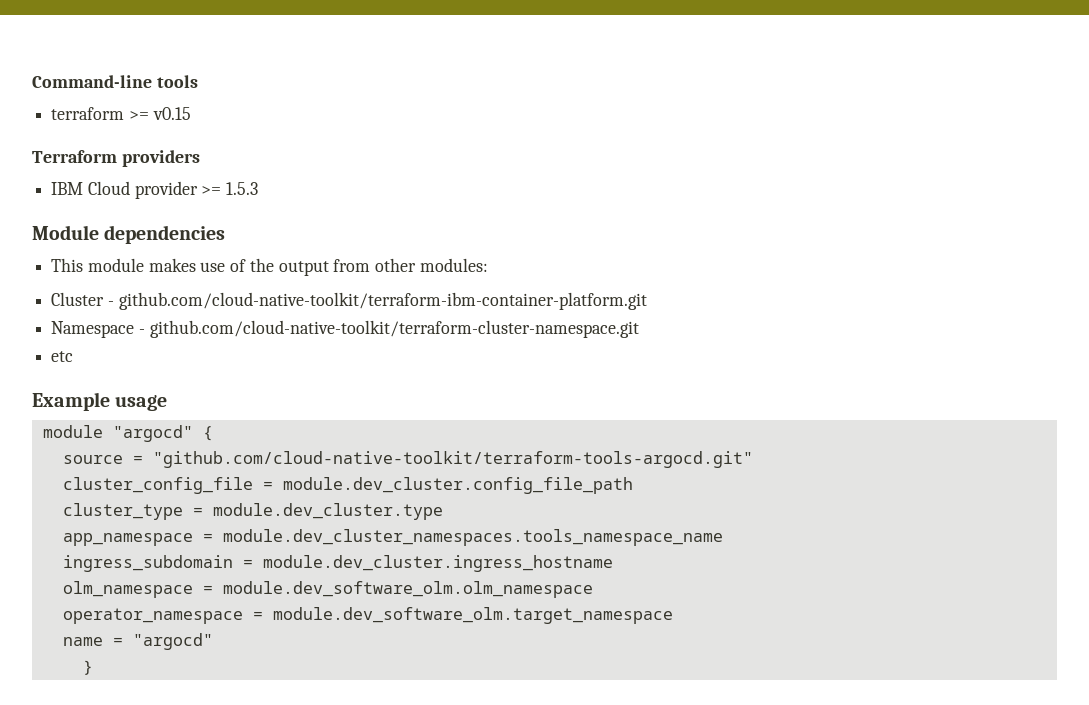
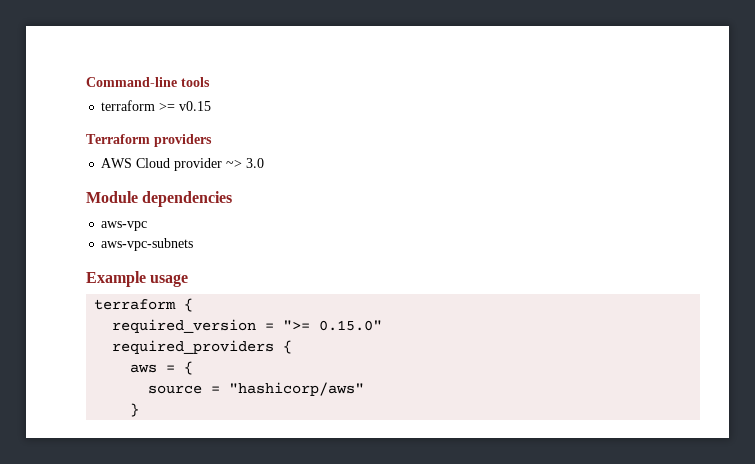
- IBM Cloud provider >= 1.5.3
+ AWS Cloud provider ~> 3.0
- This module makes use of the output from other modules:
- Cluster - github.com/cloud-native-toolkit/terraform-ibm-container-platform.git
- Namespace - github.com/cloud-native-toolkit/terraform-cluster-namespace.git
- etc
+ aws-vpc
+ aws-vpc-subnets
  Example usage
- module "argocd" {
- source = "github.com/cloud-native-toolkit/terraform-tools-argocd.git"
- cluster_config_file = module.dev_cluster.config_file_path
- cluster_type = module.dev_cluster.type
- app_namespace = module.dev_cluster_namespaces.tools_namespace_name
- ingress_subdomain = module.dev_cluster.ingress_hostname
- olm_namespace = module.dev_software_olm.olm_namespace
- operator_namespace = module.dev_software_olm.target_namespace
- name = "argocd"
+ terraform {
+ required_version = ">= 0.15.0"
+ required_providers {
+ aws = {
+ source = "hashicorp/aws"

